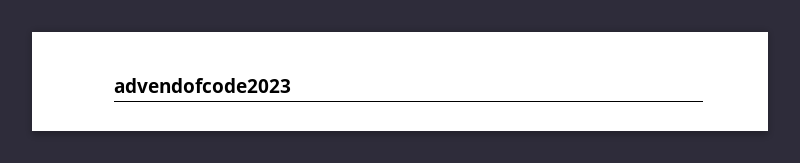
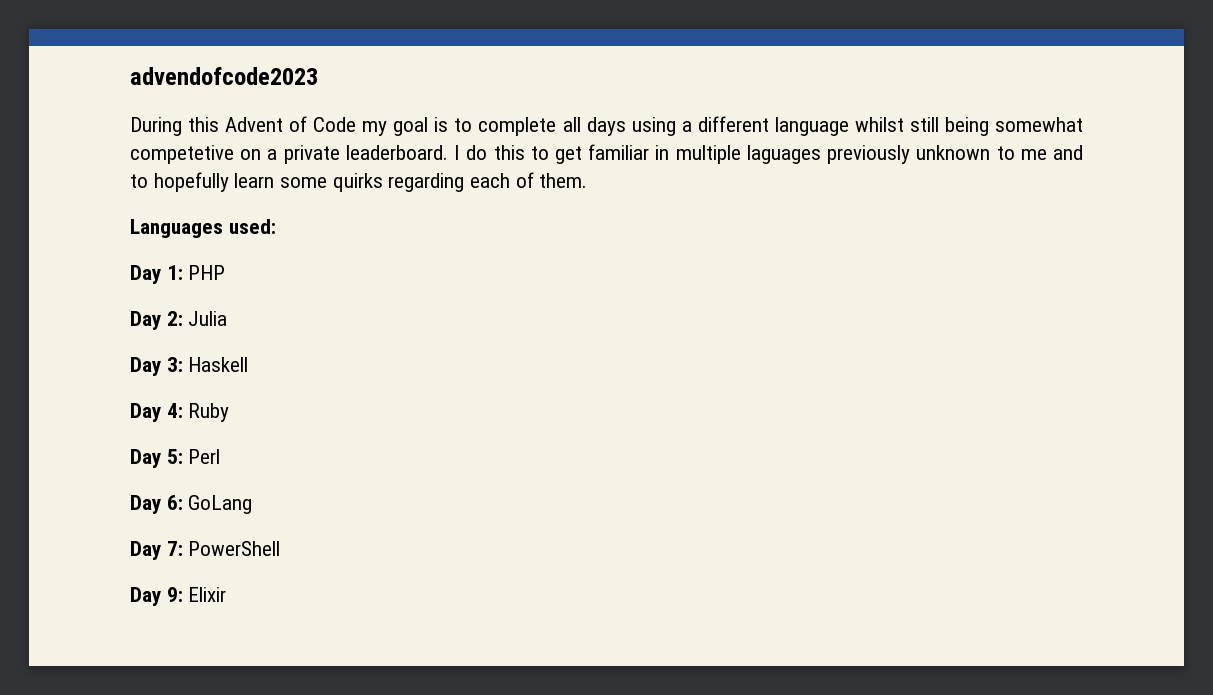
+ During this Advent of Code my goal is to complete all days using a different language whilst still being somewhat competetive on a private leaderboard. I do this to get familiar in multiple laguages previously unknown to me and to hopefully learn some quirks regarding each of them.
+ Languages used:
+ Day 1: PHP
+ Day 2: Julia
+ Day 3: Haskell
+ Day 4: Ruby
+ Day 5: Perl
+ Day 6: GoLang
+ Day 7: PowerShell
+ Day 9: Elixir

